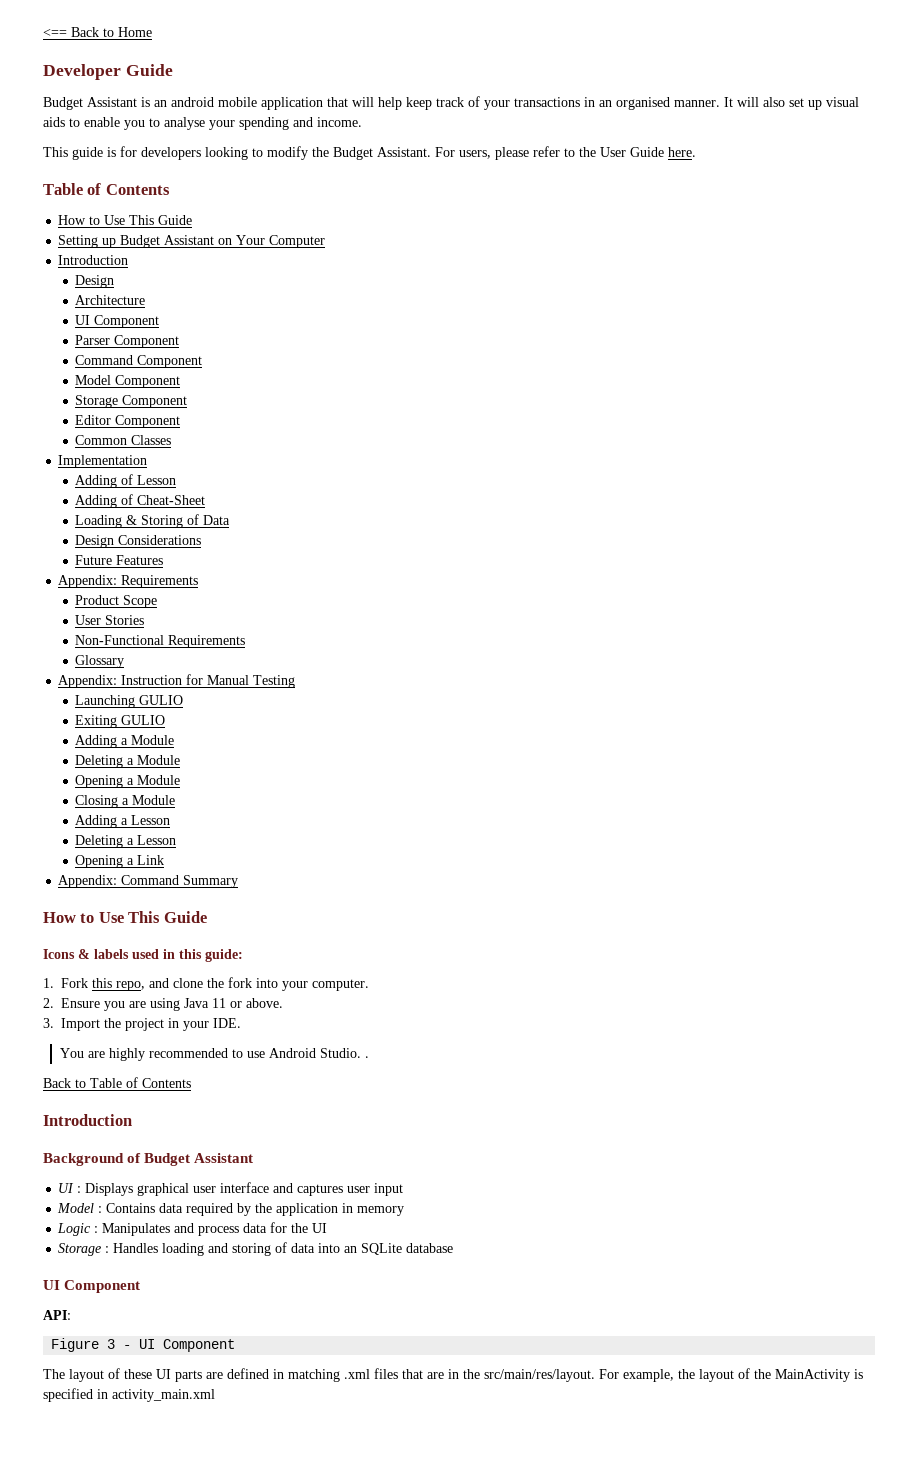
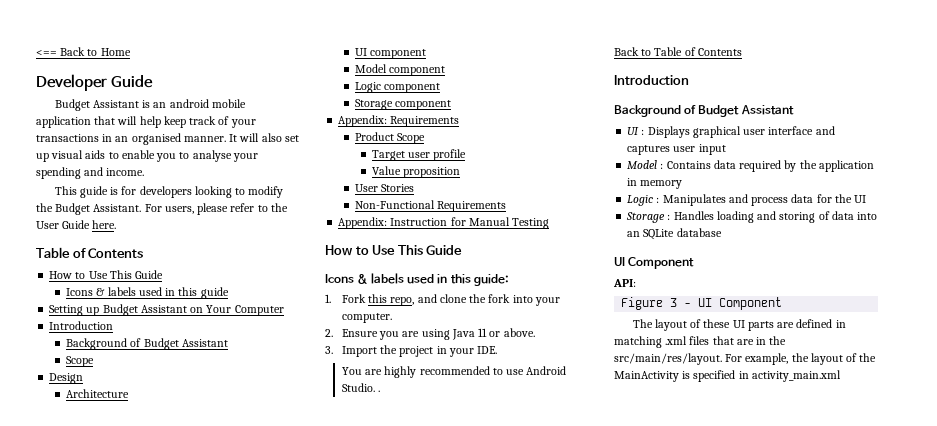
+ Icons & labels used in this guide
  Setting up Budget Assistant on Your Computer
  Introduction
+ Background of Budget Assistant
+ Scope
  Design
  Architecture
- UI Component
- Parser Component
- Command Component
- Model Component
- Storage Component
- Editor Component
- Common Classes
- Implementation
- Adding of Lesson
- Adding of Cheat-Sheet
- Loading & Storing of Data
- Design Considerations
- Future Features
+ UI component
+ Model component
+ Logic component
+ Storage component
+ Target user profile
+ Value proposition
- Glossary
- Launching GULIO
- Exiting GULIO
- Adding a Module
- Deleting a Module
- Opening a Module
- Closing a Module
- Adding a Lesson
- Deleting a Lesson
- Opening a Link
- Appendix: Command Summary

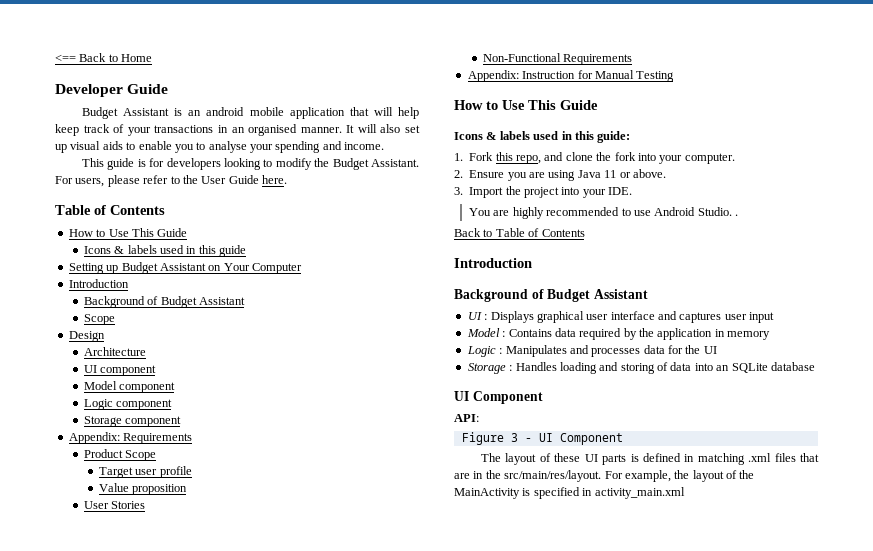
- 3. Import the project in your IDE.
+ 3. Import the project into your IDE.
- Logic : Manipulates and process data for the UI
+ Logic : Manipulates and processes data for the UI
- The layout of these UI parts are defined in matching .xml files that are in the src/main/res/layout.
+ The layout of these UI parts is defined in matching .xml files that are in the src/main/res/layout.

